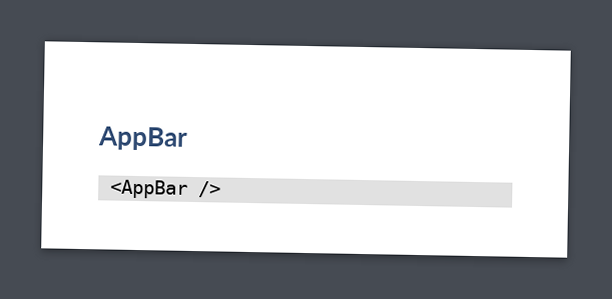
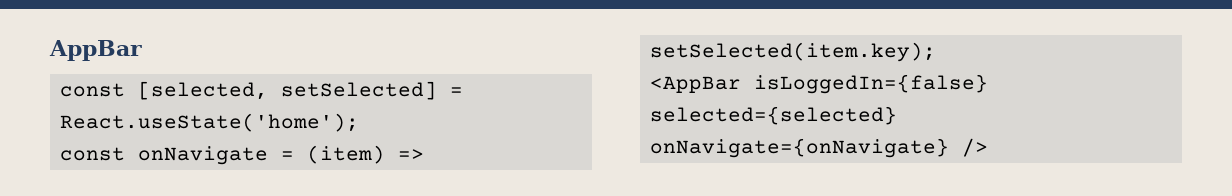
- <AppBar />
+ const [selected, setSelected] = React.useState('home');
+ const onNavigate = (item) => setSelected(item.key);
+ <AppBar isLoggedIn={false} selected={selected} onNavigate={onNavigate} />

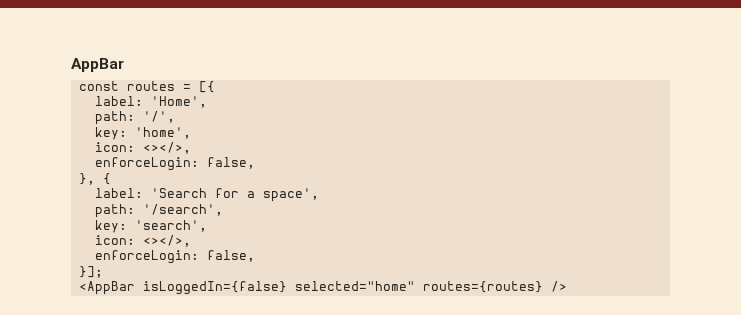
- const [selected, setSelected] = React.useState('home');
- const onNavigate = (item) => setSelected(item.key);
+ const routes = [{
+ label: 'Home',
+ path: '/',
+ key: 'home',
+ icon: <></>,
+ enforceLogin: false,
+ }, {
+ label: 'Search for a space',
+ path: '/search',
+ key: 'search',
+ icon: <></>,
+ enforceLogin: false,
+ }];
- <AppBar isLoggedIn={false} selected={selected} onNavigate={onNavigate} />
+ <AppBar isLoggedIn={false} selected="home" routes={routes} />

